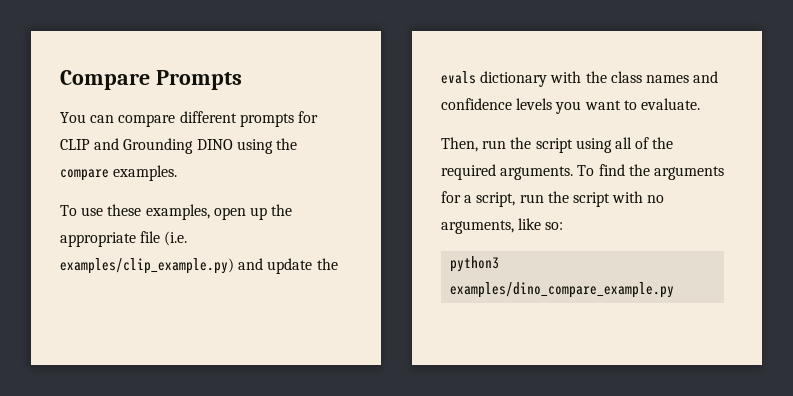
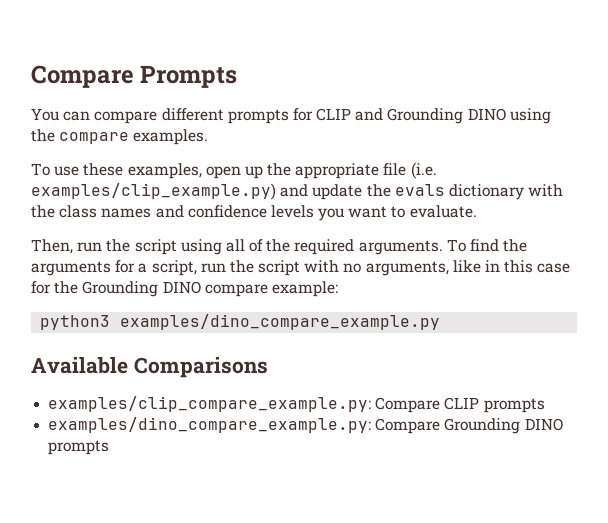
- To find the arguments for a script, run the script with no arguments, like so:
+ To find the arguments for a script, run the script with no arguments, like in this case for the Grounding DINO compare example:
  python3 examples/dino_compare_example.py
+ Available Comparisons
+ examples/clip_compare_example.py: Compare CLIP prompts
+ examples/dino_compare_example.py: Compare Grounding DINO prompts

